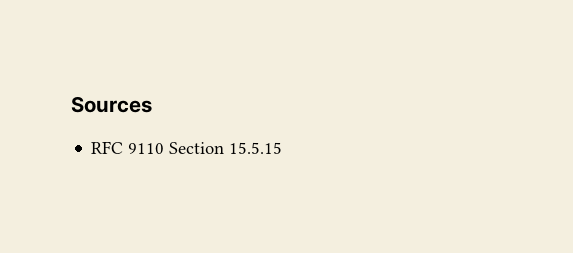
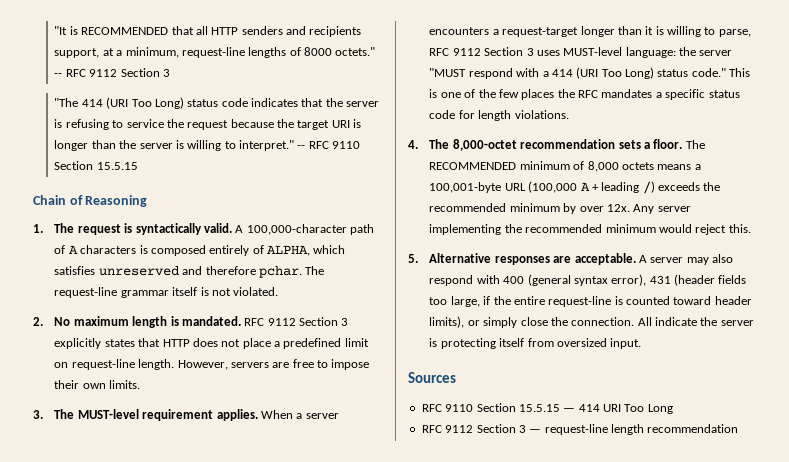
+ "It is RECOMMENDED that all HTTP senders and recipients support, at a minimum, request-line lengths of 8000 octets." -- RFC 9112 Section 3
+ "The 414 (URI Too Long) status code indicates that the server is refusing to service the request because the target URI is longer than the server is willing to interpret." -- RFC 9110 Section 15.5.15
+ Chain of Reasoning
+ 1. The request is syntactically valid. A 100,000-character path of A characters is composed entirely of ALPHA, which satisfies unreserved and therefore pchar. The request-line grammar itself is not violated.
+ 2. No maximum length is mandated. RFC 9112 Section 3 explicitly states that HTTP does not place a predefined limit on request-line length. However, servers are free to impose their own limits.
+ 3. The MUST-level requirement applies. When a server encounters a request-target longer than it is willing to parse, RFC 9112 Section 3 uses MUST-level language: the server "MUST respond with a 414 (URI Too Long) status code." This is one of the few places the RFC mandates a specific status code for length violations.
+ 4. The 8,000-octet recommendation sets a floor. The RECOMMENDED minimum of 8,000 octets means a 100,001-byte URL (100,000 A + leading /) exceeds the recommended minimum by over 12x. Any server implementing the recommended minimum would reject this.
+ 5. Alternative responses are acceptable. A server may also respond with 400 (general syntax error), 431 (header fields too large, if the entire request-line is counted toward header limits), or simply close the connection. All indicate the server is protecting itself from oversized input.
- RFC 9110 Section 15.5.15
+ RFC 9110 Section 15.5.15 — 414 URI Too Long
+ RFC 9112 Section 3 — request-line length recommendation

